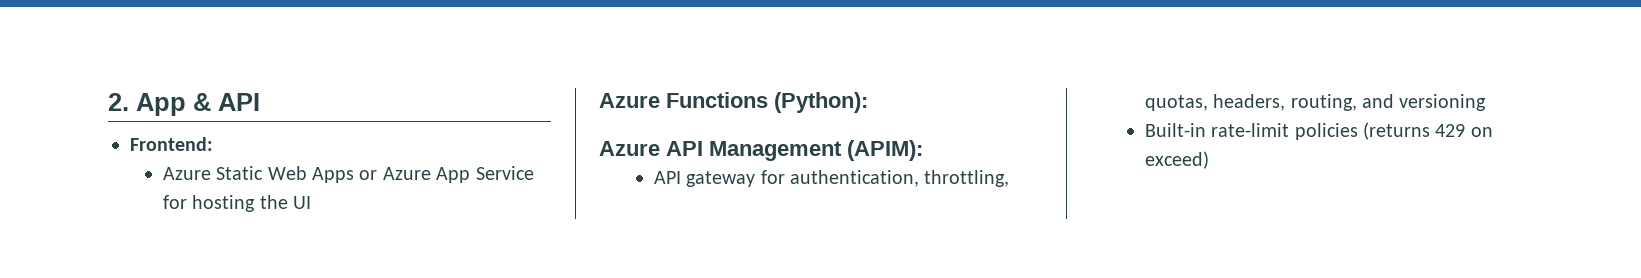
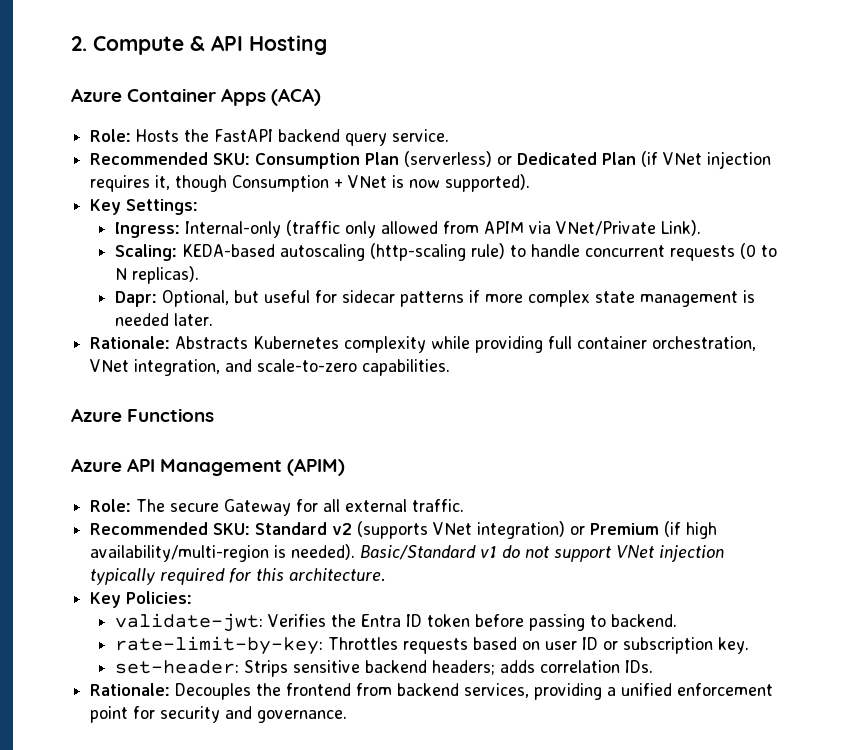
- 2. App & API
- Frontend:
- Azure Static Web Apps or Azure App Service for hosting the UI
+ 2. Compute & API Hosting
+ Azure Container Apps (ACA)
+ Role: Hosts the FastAPI backend query service.
+ Recommended SKU: Consumption Plan (serverless) or Dedicated Plan (if VNet injection requires it, though Consumption + VNet is now supported).
+ Key Settings:
+ Ingress: Internal-only (traffic only allowed from APIM via VNet/Private Link).
+ Scaling: KEDA-based autoscaling (http-scaling rule) to handle concurrent requests (0 to N replicas).
+ Dapr: Optional, but useful for sidecar patterns if more complex state management is needed later.
+ Rationale: Abstracts Kubernetes complexity while providing full container orchestration, VNet integration, and scale-to-zero capabilities.
- Azure Functions (Python):
+ Azure Functions
- Azure API Management (APIM):
- API gateway for authentication, throttling, quotas, headers, routing, and versioning
- Built-in rate-limit policies (returns 429 on exceed)
+ Azure API Management (APIM)
+ Role: The secure Gateway for all external traffic.
+ Recommended SKU: Standard v2 (supports VNet integration) or Premium (if high availability/multi-region is needed). Basic/Standard v1 do not support VNet injection typically required for this architecture.
+ Key Policies:
+ validate-jwt: Verifies the Entra ID token before passing to backend.
+ rate-limit-by-key: Throttles requests based on user ID or subscription key.
+ set-header: Strips sensitive backend headers; adds correlation IDs.
+ Rationale: Decouples the frontend from backend services, providing a unified enforcement point for security and governance.

